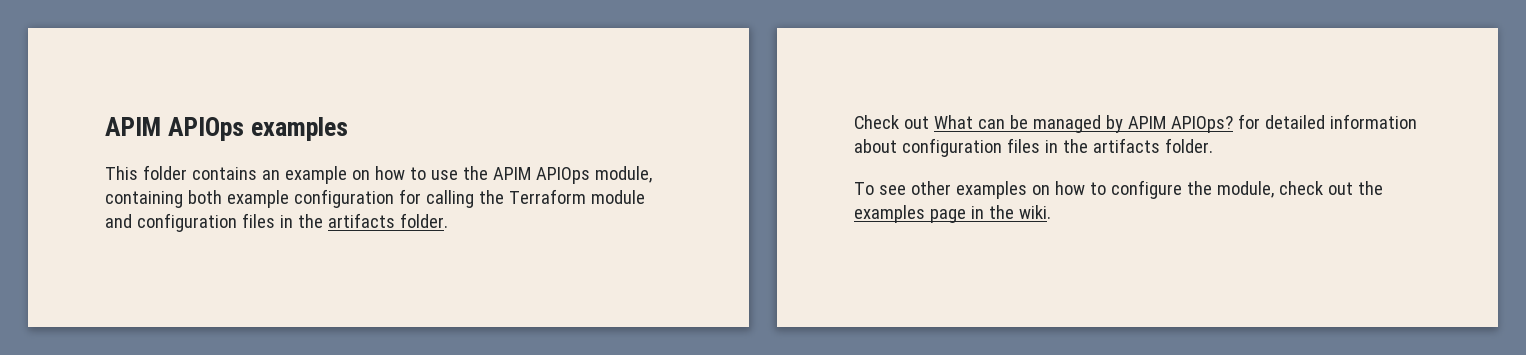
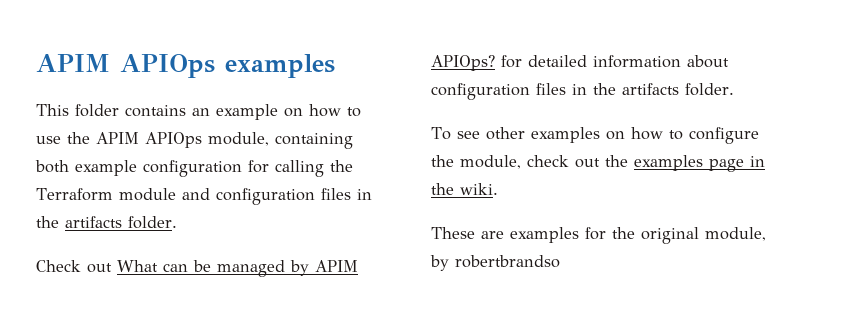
+ These are examples for the original module, by robertbrandso

